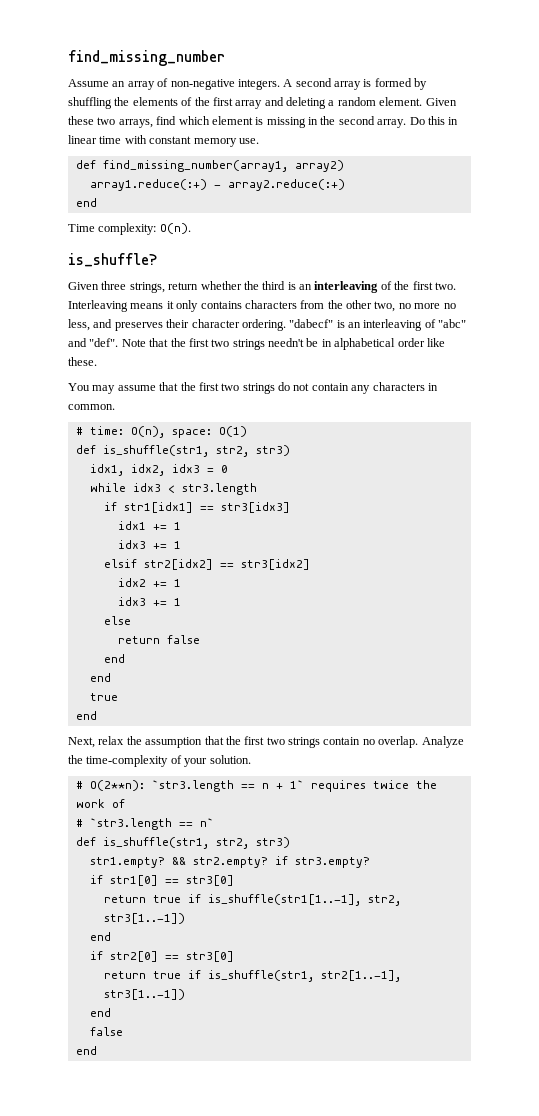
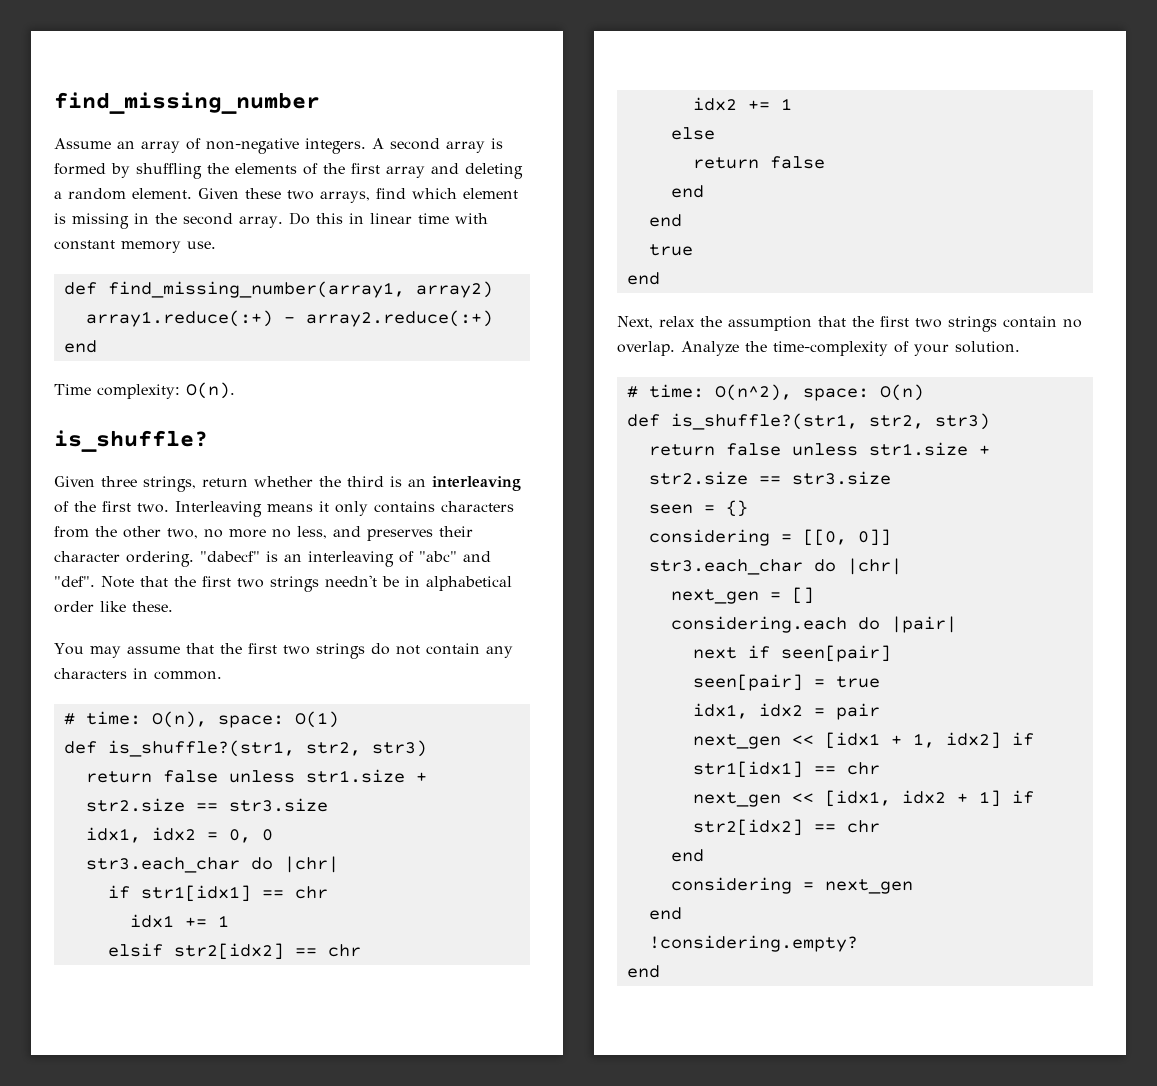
  # time: O(n), space: O(1)
- def is_shuffle(str1, str2, str3)
- idx1, idx2, idx3 = 0
- while idx3 < str3.length
- if str1[idx1] == str3[idx3]
+ def is_shuffle?(str1, str2, str3)
+ return false unless str1.size + str2.size == str3.size
+ idx1, idx2 = 0, 0
+ str3.each_char do |chr|
+ if str1[idx1] == chr
  idx1 += 1
- idx3 += 1
- elsif str2[idx2] == str3[idx2]
+ elsif str2[idx2] == chr
  idx2 += 1
- idx3 += 1
- # O(2**n): `str3.length == n + 1` requires twice the work of
- # `str3.length == n`
- def is_shuffle(str1, str2, str3)
- str1.empty? && str2.empty? if str3.empty?
- if str1[0] == str3[0]
- return true if is_shuffle(str1[1..-1], str2, str3[1..-1])
+ # time: O(n^2), space: O(n)
+ def is_shuffle?(str1, str2, str3)
+ return false unless str1.size + str2.size == str3.size
+ seen = {}
+ considering = [[0, 0]]
+ str3.each_char do |chr|
+ next_gen = []
+ considering.each do |pair|
+ next if seen[pair]
+ seen[pair] = true
+ idx1, idx2 = pair
+ next_gen << [idx1 + 1, idx2] if str1[idx1] == chr
+ next_gen << [idx1, idx2 + 1] if str2[idx2] == chr
  end
- if str2[0] == str3[0]
- return true if is_shuffle(str1, str2[1..-1], str3[1..-1])
+ considering = next_gen
  end
- false
+ !considering.empty?

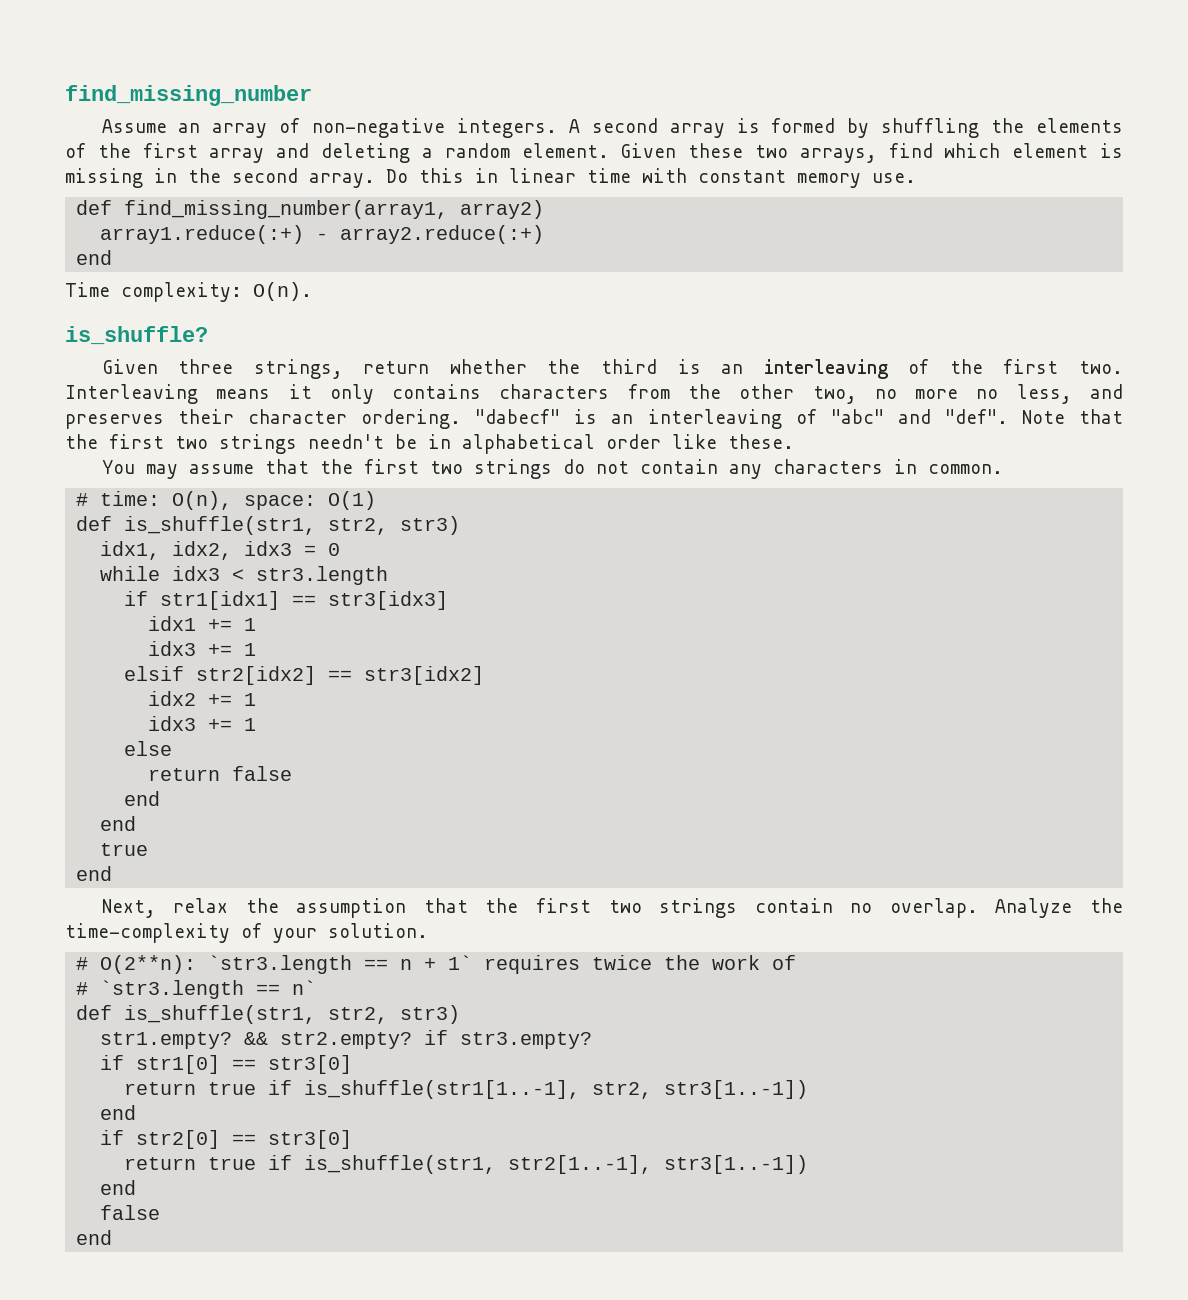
  # time: O(n), space: O(1)
- def is_shuffle?(str1, str2, str3)
- return false unless str1.size + str2.size == str3.size
- idx1, idx2 = 0, 0
- str3.each_char do |chr|
- if str1[idx1] == chr
+ def is_shuffle(str1, str2, str3)
+ idx1, idx2, idx3 = 0
+ while idx3 < str3.length
+ if str1[idx1] == str3[idx3]
  idx1 += 1
+ idx3 += 1
- elsif str2[idx2] == chr
+ elsif str2[idx2] == str3[idx2]
  idx2 += 1
+ idx3 += 1
- # time: O(n^2), space: O(n)
- def is_shuffle?(str1, str2, str3)
- return false unless str1.size + str2.size == str3.size
- seen = {}
- considering = [[0, 0]]
- str3.each_char do |chr|
- next_gen = []
- considering.each do |pair|
- next if seen[pair]
- seen[pair] = true
- idx1, idx2 = pair
- next_gen << [idx1 + 1, idx2] if str1[idx1] == chr
- next_gen << [idx1, idx2 + 1] if str2[idx2] == chr
+ # O(2**n): `str3.length == n + 1` requires twice the work of
+ # `str3.length == n`
+ def is_shuffle(str1, str2, str3)
+ str1.empty? && str2.empty? if str3.empty?
+ if str1[0] == str3[0]
+ return true if is_shuffle(str1[1..-1], str2, str3[1..-1])
  end
- considering = next_gen
+ if str2[0] == str3[0]
+ return true if is_shuffle(str1, str2[1..-1], str3[1..-1])
  end
- !considering.empty?
+ false

